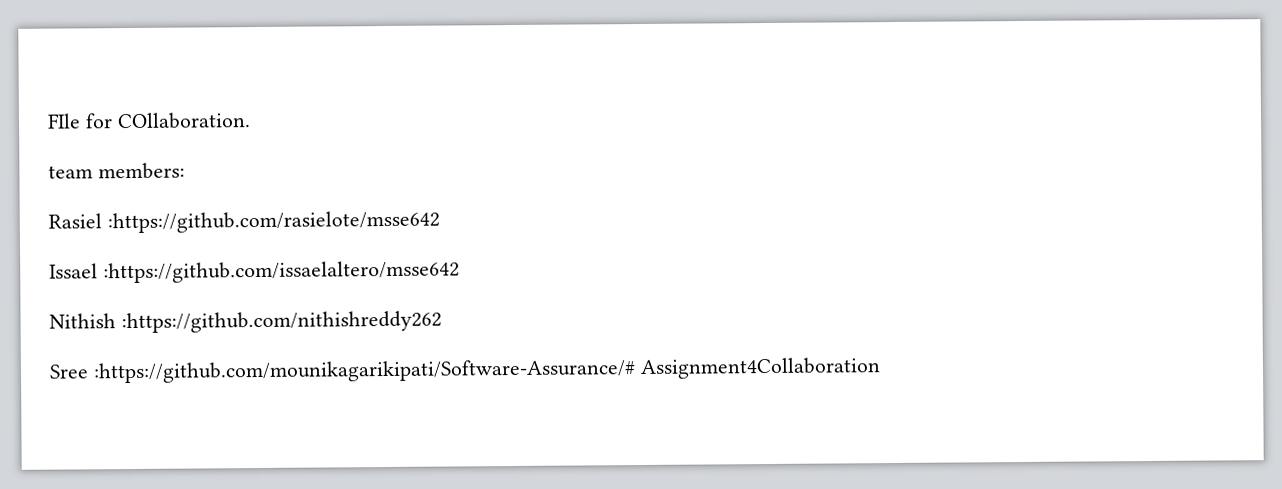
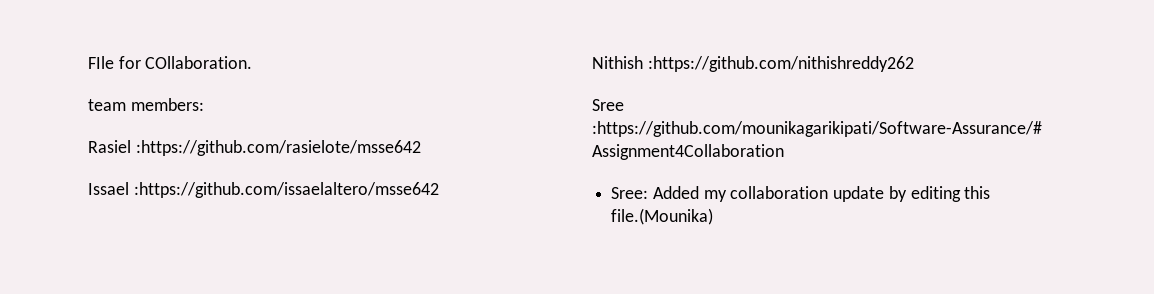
+ Sree: Added my collaboration update by editing this file.(Mounika)

